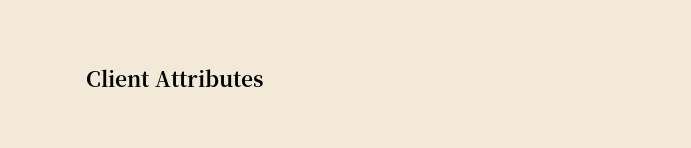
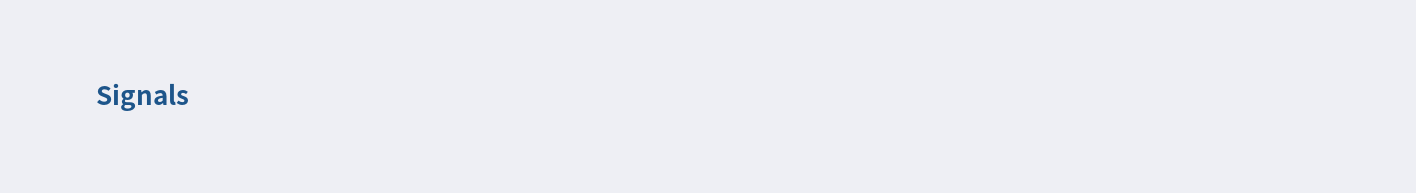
- Client Attributes
+ Signals

